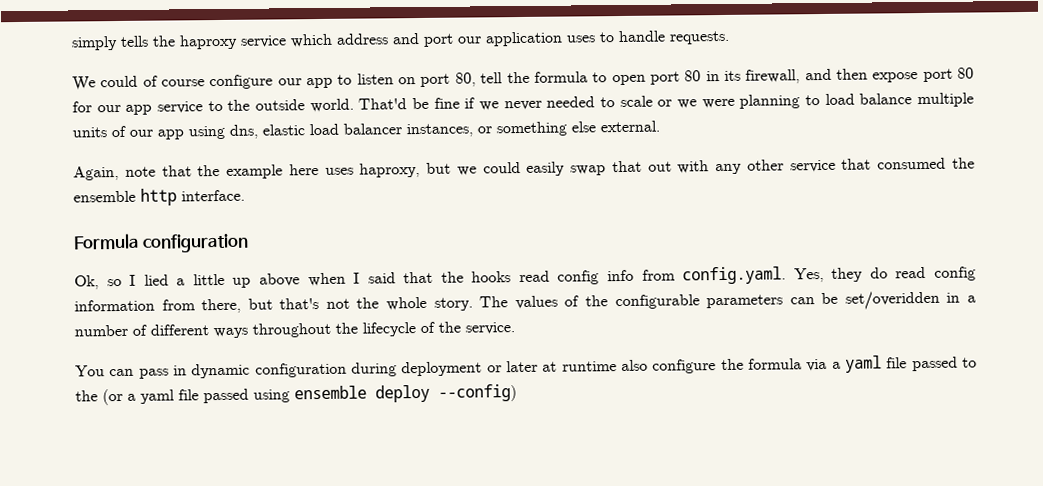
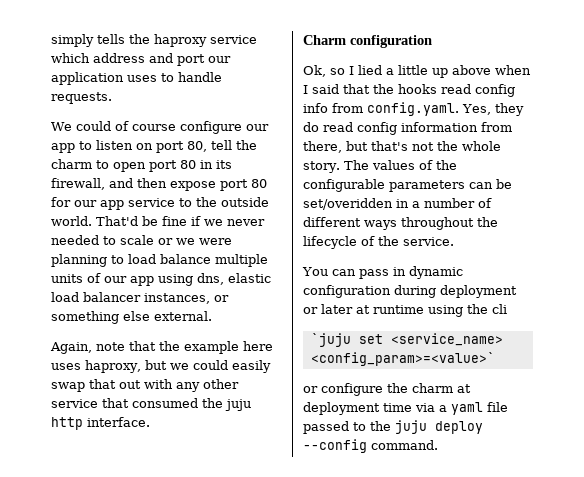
- We could of course configure our app to listen on port 80, tell the formula to open port 80 in its firewall, and then expose port 80 for our app service to the outside world.
+ We could of course configure our app to listen on port 80, tell the charm to open port 80 in its firewall, and then expose port 80 for our app service to the outside world.
- Again, note that the example here uses haproxy, but we could easily swap that out with any other service that consumed the ensemble http interface.
+ Again, note that the example here uses haproxy, but we could easily swap that out with any other service that consumed the juju http interface.
- Formula configuration
+ Charm configuration
- You can pass in dynamic configuration during deployment or later at runtime also configure the formula via a yaml file passed to the (or a yaml file passed using ensemble deploy --config)
+ You can pass in dynamic configuration during deployment or later at runtime using the cli
+ `juju set <service_name> <config_param>=<value>`
+ or configure the charm at deployment time via a yaml file passed to the juju deploy --config command.

